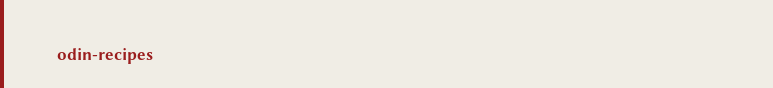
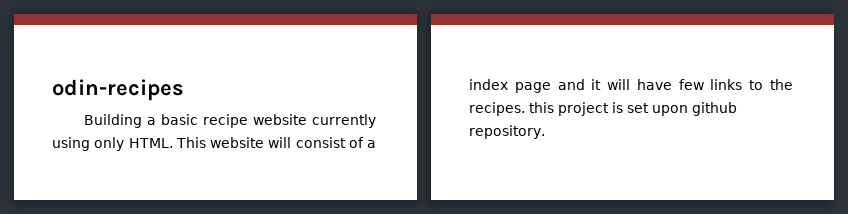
+ Building a basic recipe website currently using only HTML. This website will consist of a index page and it will have few links to the recipes. this project is set upon github repository.

